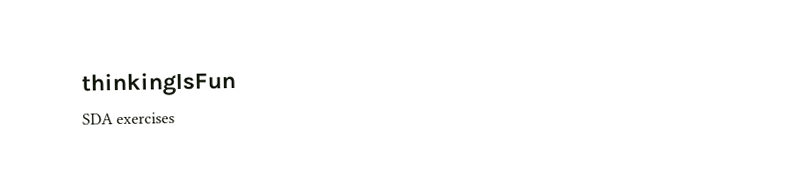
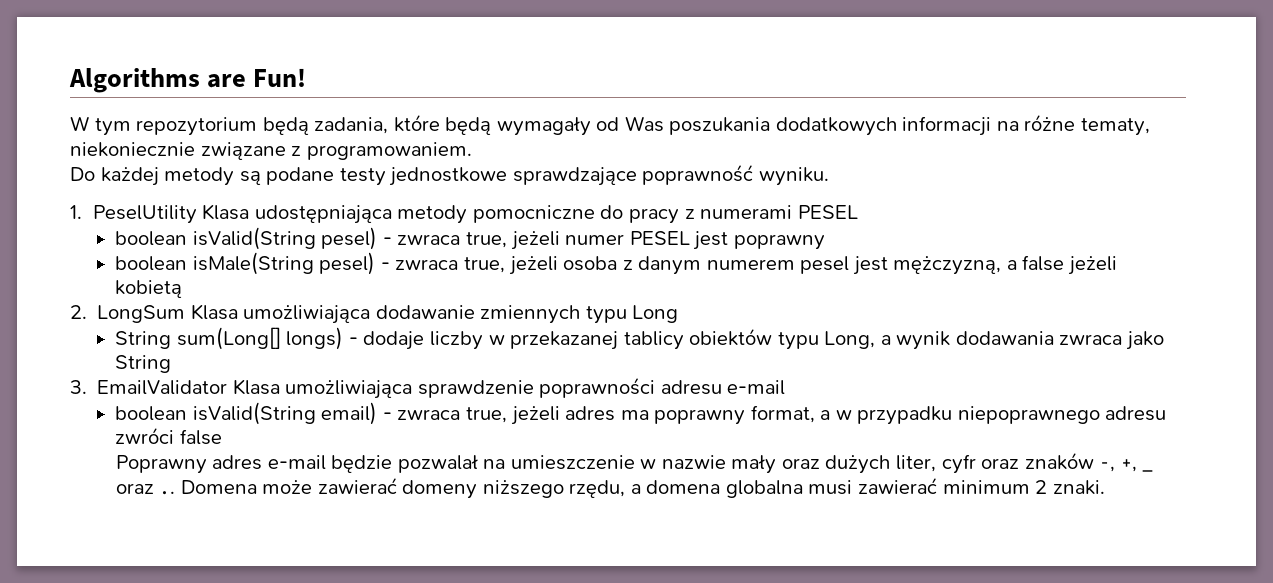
- thinkingIsFun
- SDA exercises
+ Algorithms are Fun!
+ W tym repozytorium będą zadania, które będą wymagały od Was poszukania dodatkowych informacji na różne tematy, niekoniecznie związane z programowaniem.
+ Do każdej metody są podane testy jednostkowe sprawdzające poprawność wyniku.
+ 1. PeselUtility Klasa udostępniająca metody pomocniczne do pracy z numerami PESEL
+ boolean isValid(String pesel) - zwraca true, jeżeli numer PESEL jest poprawny
+ boolean isMale(String pesel) - zwraca true, jeżeli osoba z danym numerem pesel jest mężczyzną, a false jeżeli kobietą
+ 2. LongSum Klasa umożliwiająca dodawanie zmiennych typu Long
+ String sum(Long[] longs) - dodaje liczby w przekazanej tablicy obiektów typu Long, a wynik dodawania zwraca jako String
+ 3. EmailValidator Klasa umożliwiająca sprawdzenie poprawności adresu e-mail
+ boolean isValid(String email) - zwraca true, jeżeli adres ma poprawny format, a w przypadku niepoprawnego adresu zwróci false
+ Poprawny adres e-mail będzie pozwalał na umieszczenie w nazwie mały oraz dużych liter, cyfr oraz znaków -, +, _ oraz .. Domena może zawierać domeny niższego rzędu, a domena globalna musi zawierać minimum 2 znaki.

